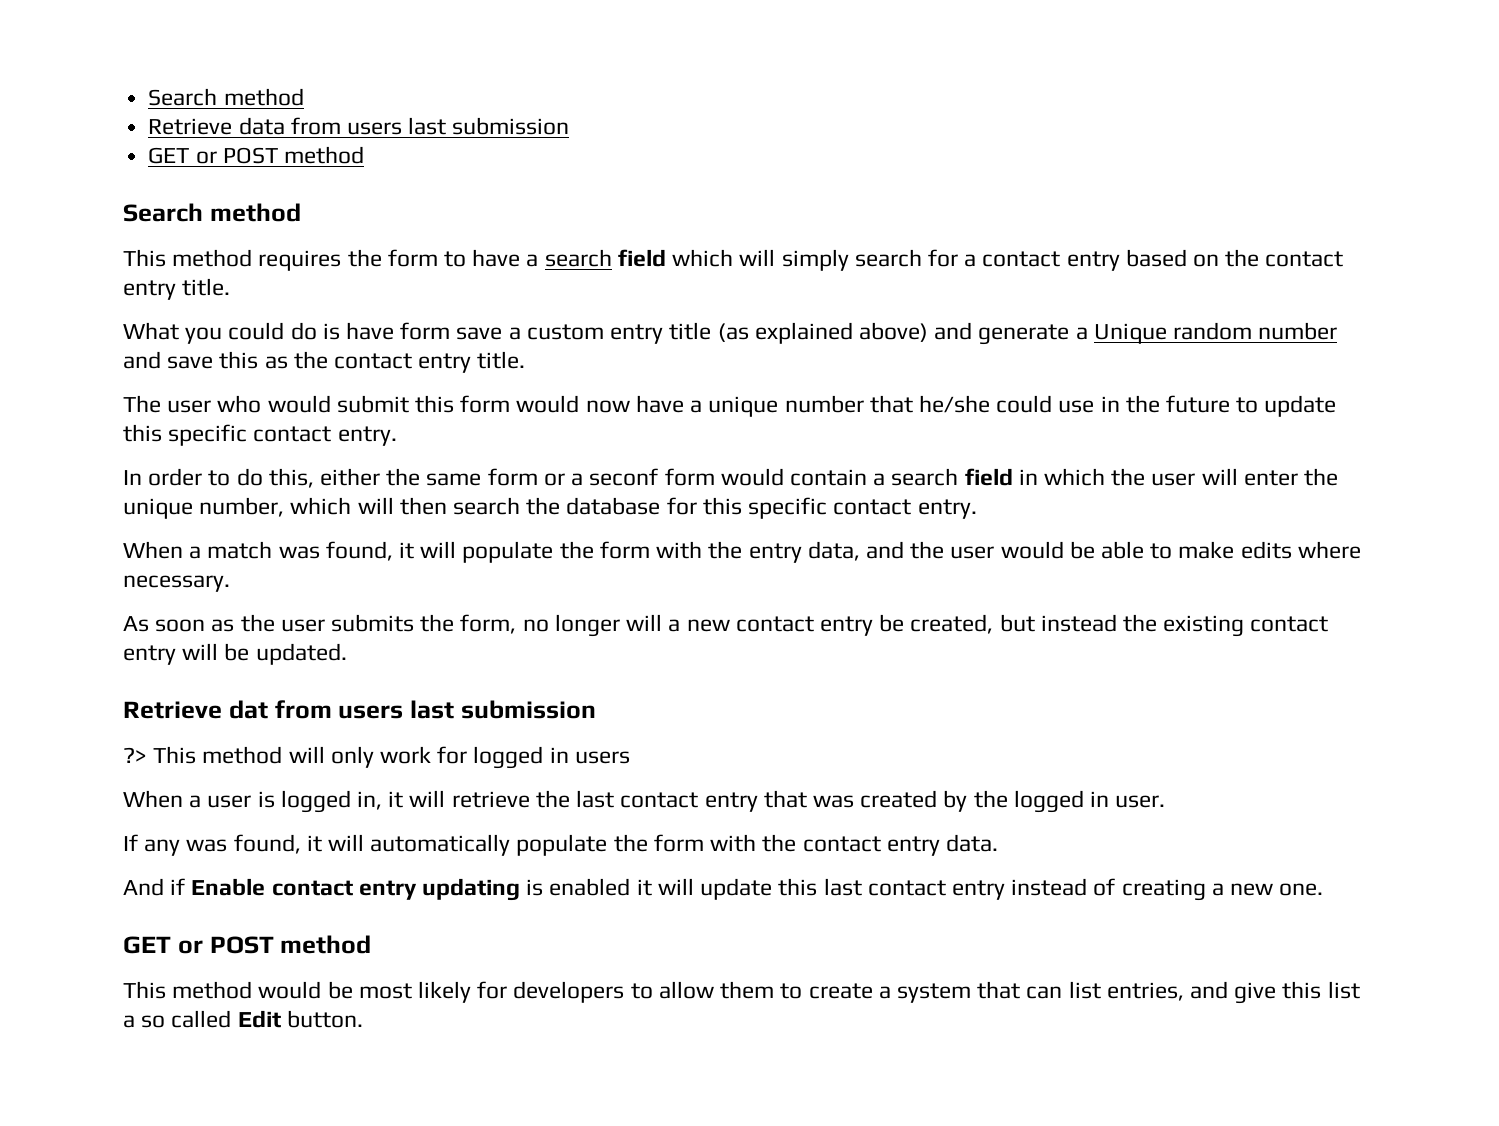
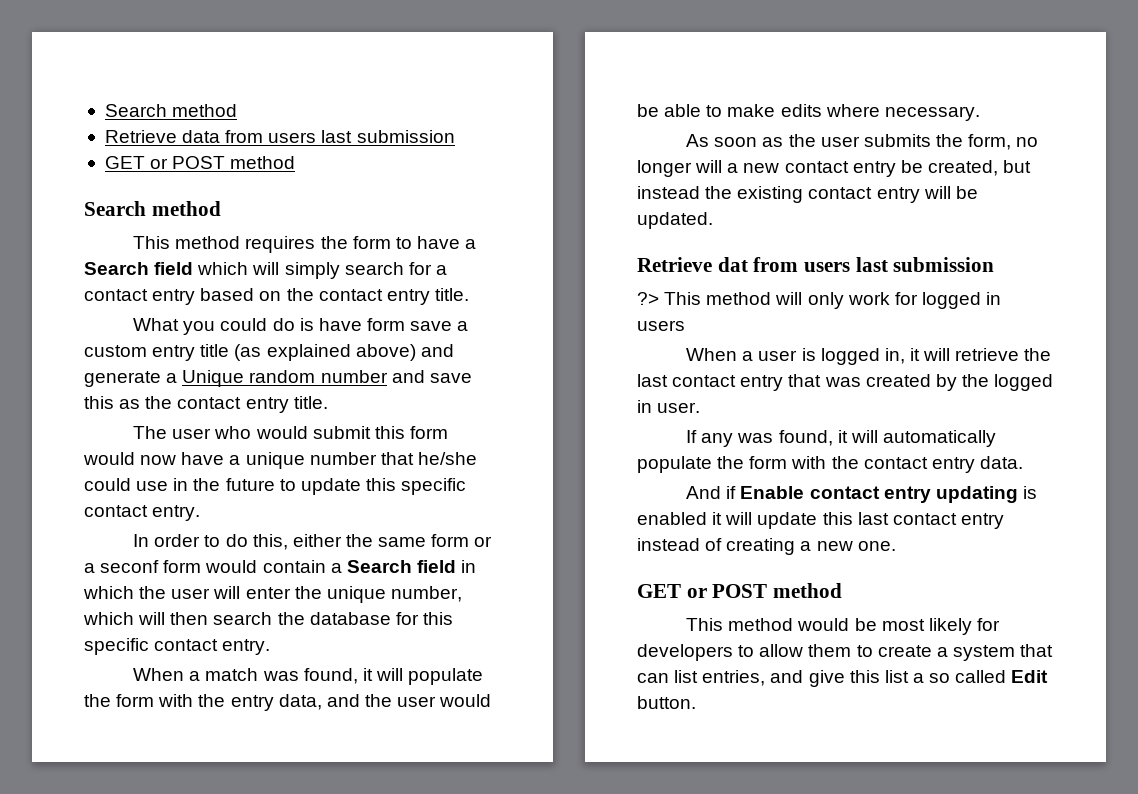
- This method requires the form to have a search field which will simply search for a contact entry based on the contact entry title.
+ This method requires the form to have a Search field which will simply search for a contact entry based on the contact entry title.
- In order to do this, either the same form or a seconf form would contain a search field in which the user will enter the unique number, which will then search the database for this specific contact entry.
+ In order to do this, either the same form or a seconf form would contain a Search field in which the user will enter the unique number, which will then search the database for this specific contact entry.

